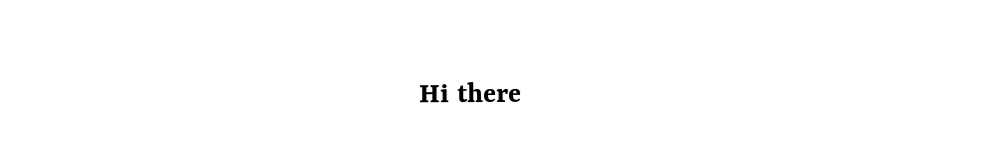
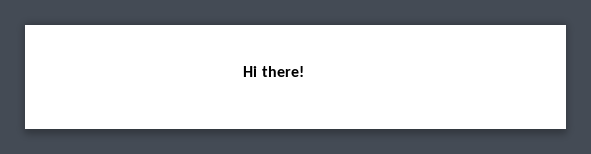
- Hi there
+ Hi there!

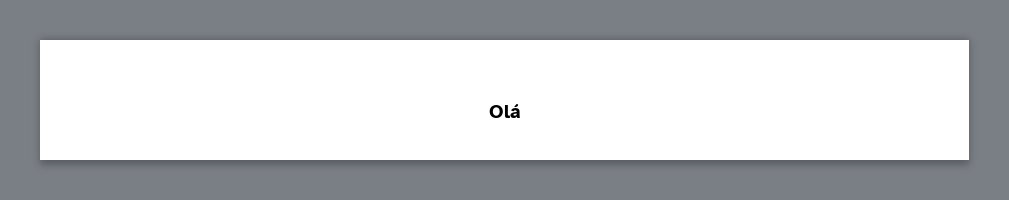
- Hi there!
+ Olá

